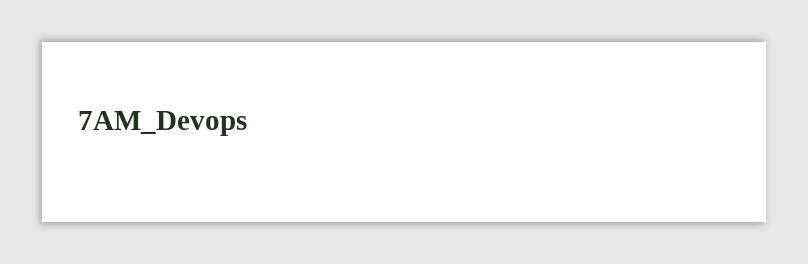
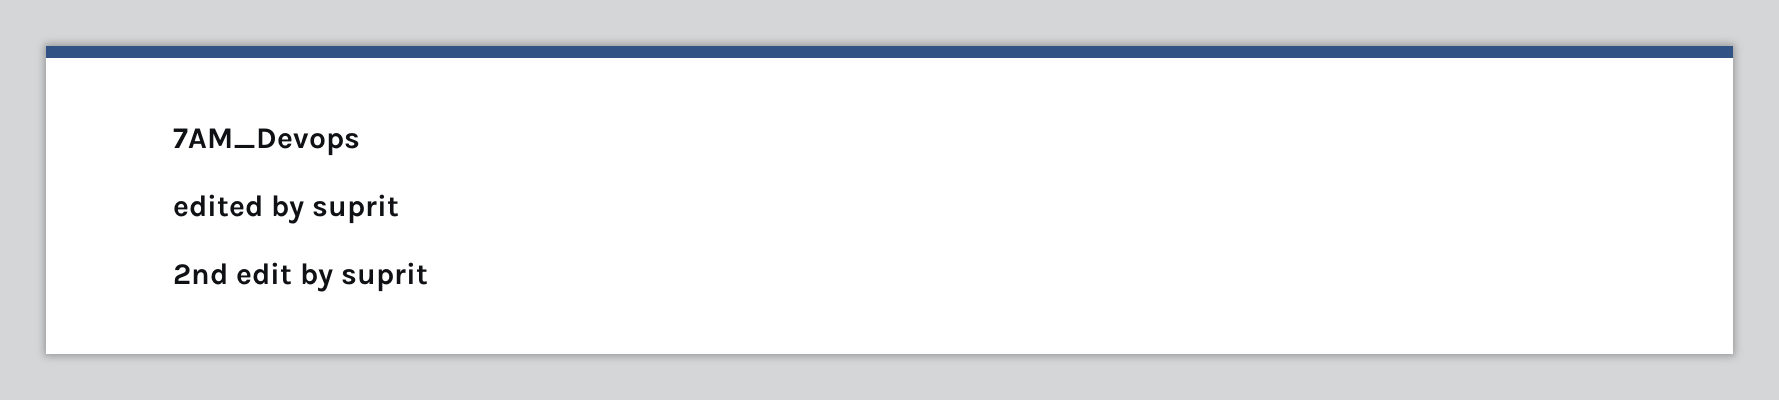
+ edited by suprit
+ 2nd edit by suprit

